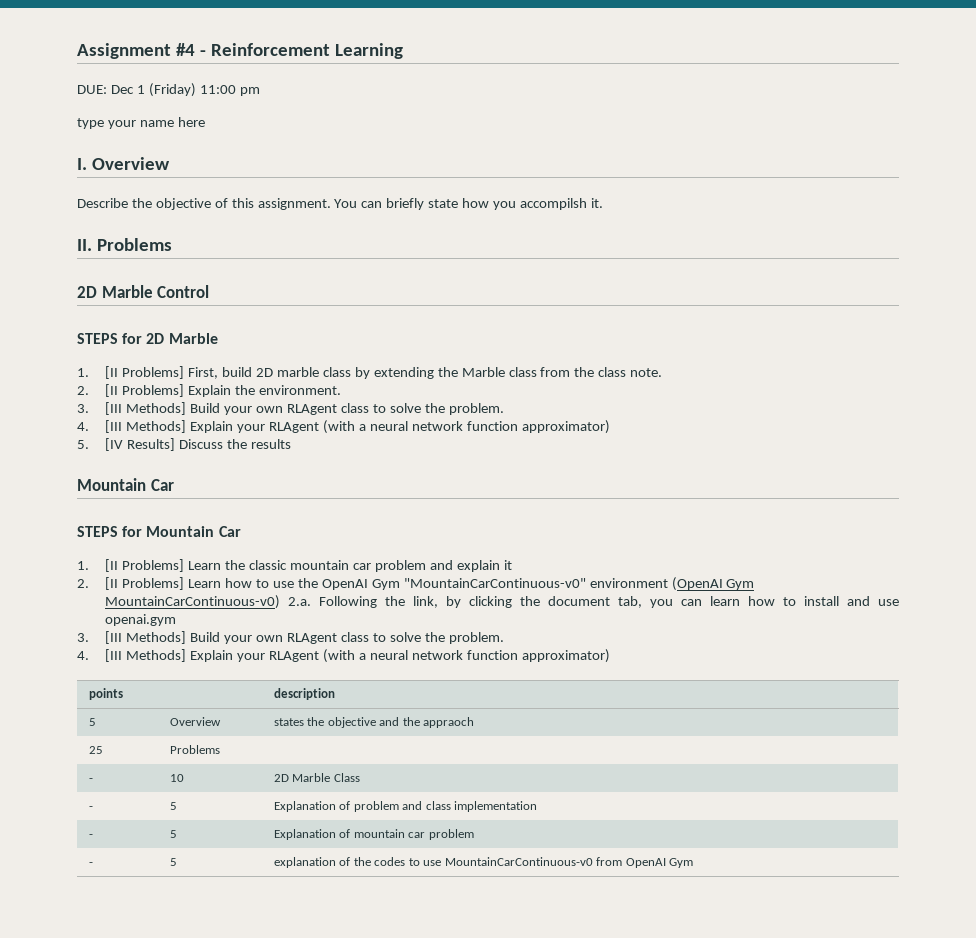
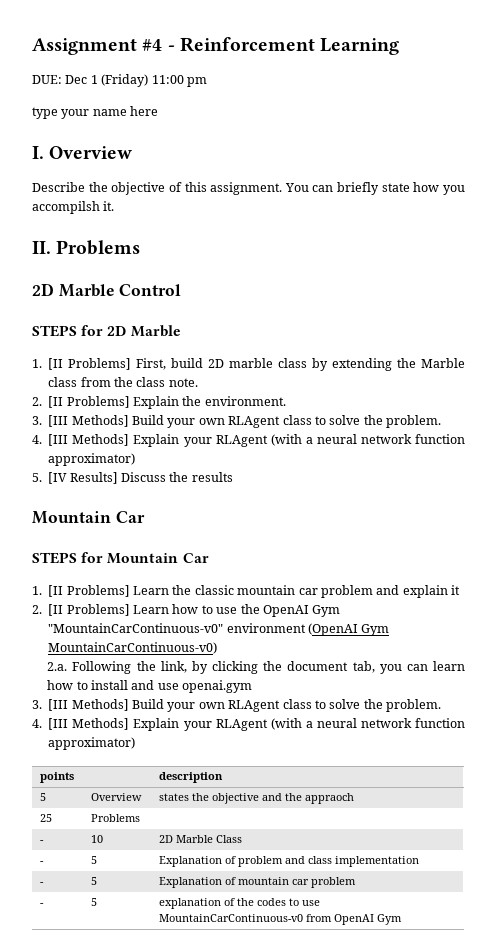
- 2. [II Problems] Learn how to use the OpenAI Gym "MountainCarContinuous-v0" environment (OpenAI Gym MountainCarContinuous-v0) 2.a. Following the link, by clicking the document tab, you can learn how to install and use openai.gym
+ 2. [II Problems] Learn how to use the OpenAI Gym "MountainCarContinuous-v0" environment (OpenAI Gym MountainCarContinuous-v0)
+ 2.a. Following the link, by clicking the document tab, you can learn how to install and use openai.gym

